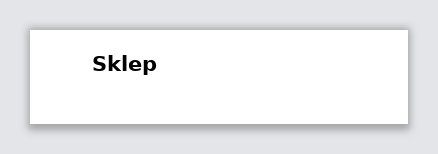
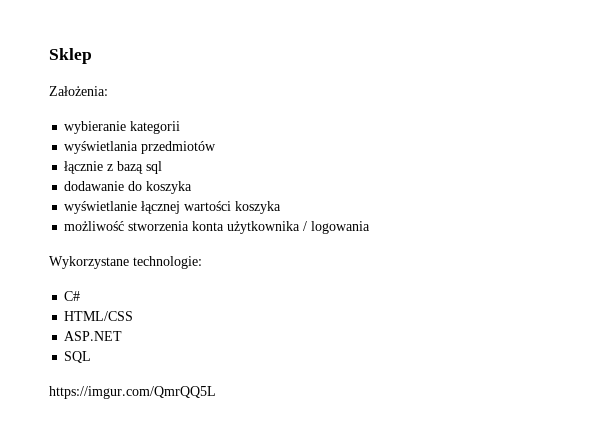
+ Założenia:
+ wybieranie kategorii
+ wyświetlania przedmiotów
+ łącznie z bazą sql
+ dodawanie do koszyka
+ wyświetlanie łącznej wartości koszyka
+ możliwość stworzenia konta użytkownika / logowania
+ Wykorzystane technologie:
+ C#
+ HTML/CSS
+ ASP.NET
+ SQL
+ https://imgur.com/QmrQQ5L

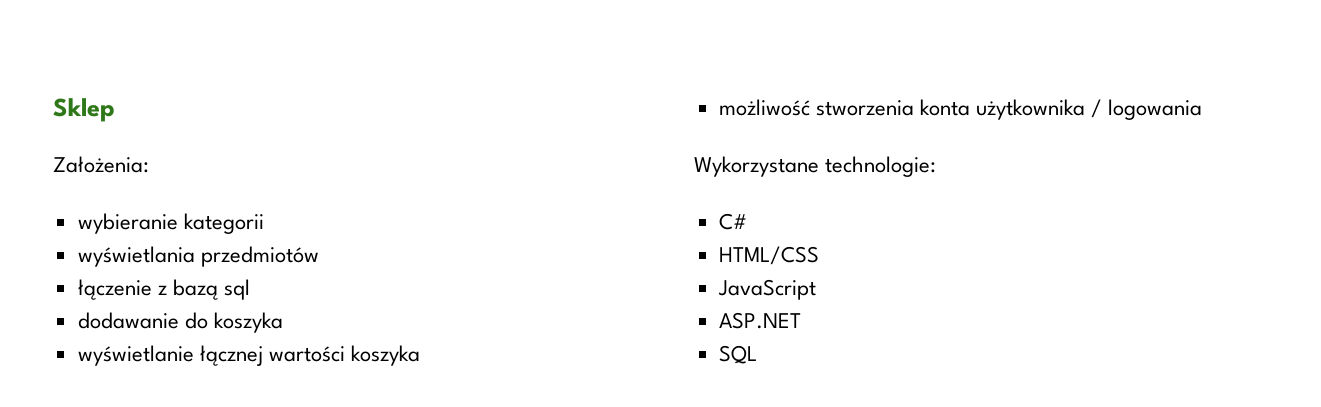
- łącznie z bazą sql
+ łączenie z bazą sql
+ JavaScript
- https://imgur.com/QmrQQ5L

